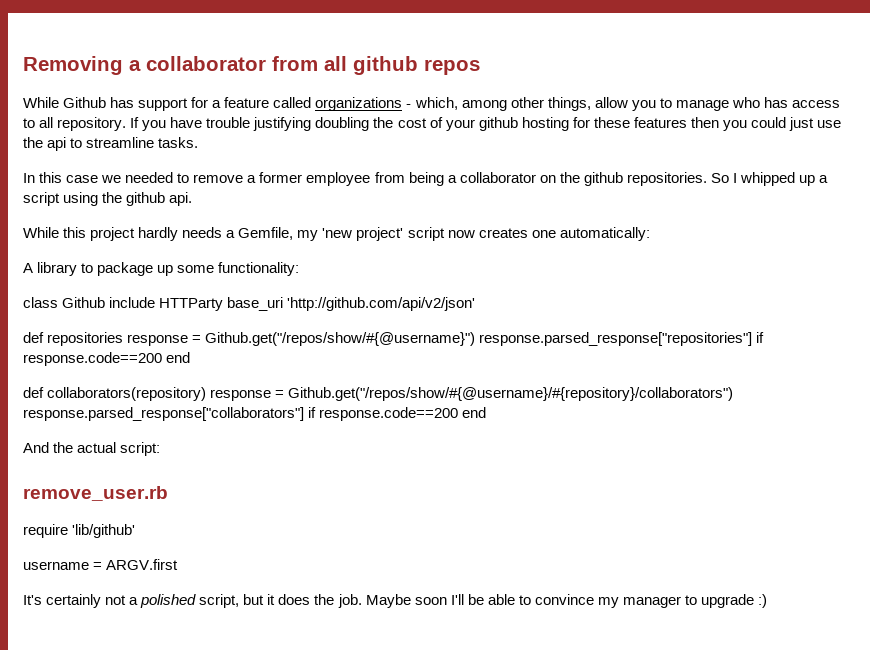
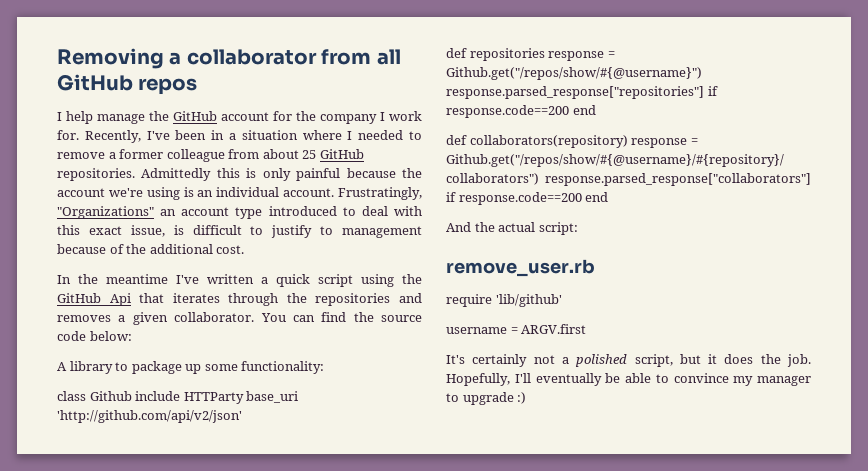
- Removing a collaborator from all github repos
+ Removing a collaborator from all GitHub repos
- While Github has support for a feature called organizations - which, among other things, allow you to manage who has access to all repository. If you have trouble justifying doubling the cost of your github hosting for these features then you could just use the api to streamline tasks.
- In this case we needed to remove a former employee from being a collaborator on the github repositories. So I whipped up a script using the github api.
- While this project hardly needs a Gemfile, my 'new project' script now creates one automatically:
+ I help manage the GitHub account for the company I work for. Recently, I've been in a situation where I needed to remove a former colleague from about 25 GitHub repositories. Admittedly this is only painful because the account we're using is an individual account. Frustratingly, "Organizations" an account type introduced to deal with this exact issue, is difficult to justify to management because of the additional cost.
+ In the meantime I've written a quick script using the GitHub Api that iterates through the repositories and removes a given collaborator. You can find the source code below:
- Maybe soon I'll be able to convince my manager to upgrade :)
+ Hopefully, I'll eventually be able to convince my manager to upgrade :)

